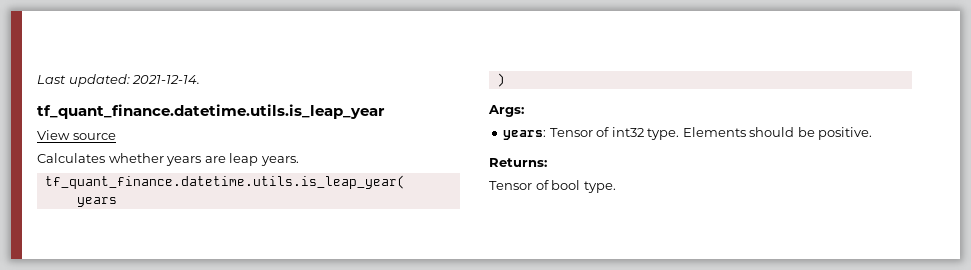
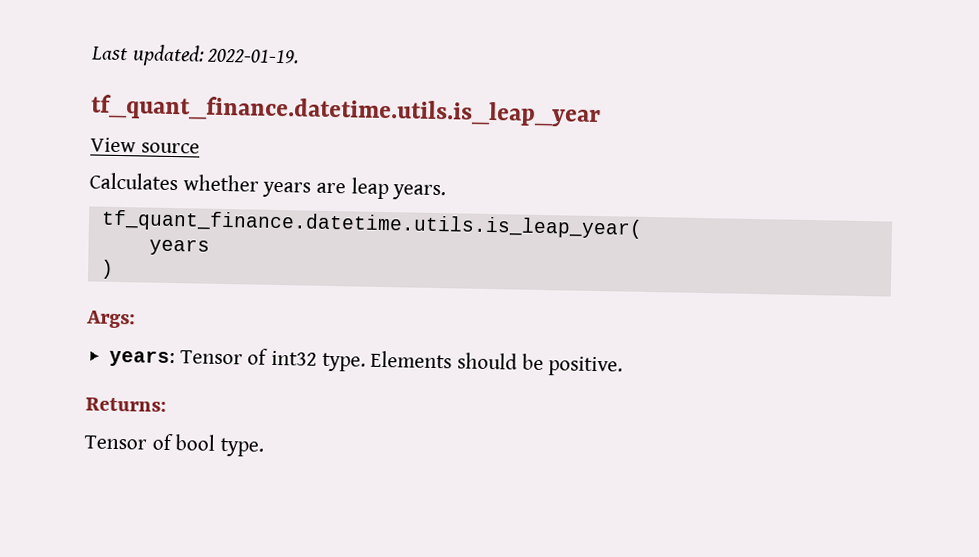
- Last updated: 2021-12-14.
+ Last updated: 2022-01-19.

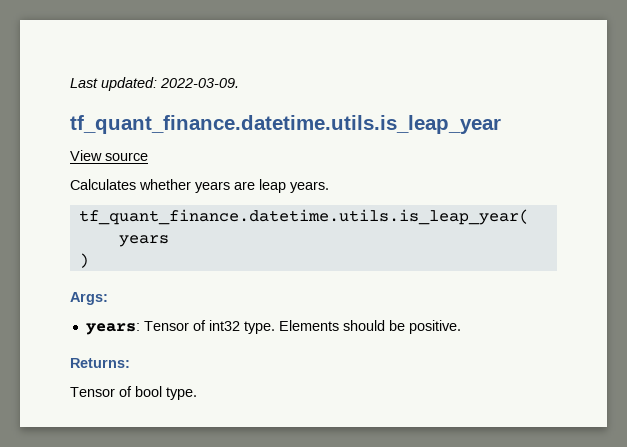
- Last updated: 2022-01-19.
+ Last updated: 2022-03-09.

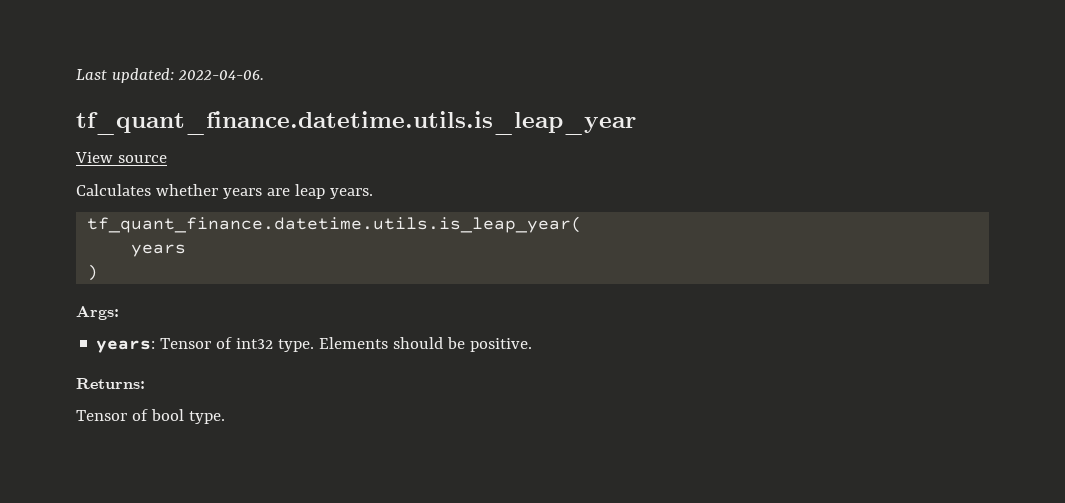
- Last updated: 2022-03-09.
+ Last updated: 2022-04-06.

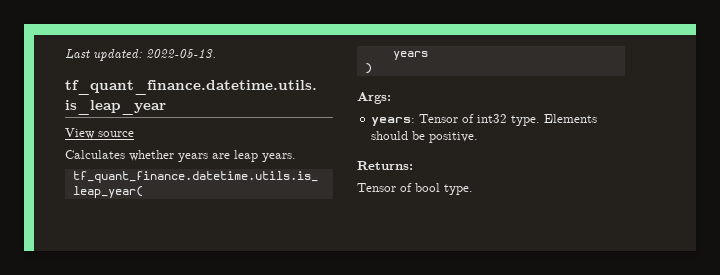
- Last updated: 2022-04-06.
+ Last updated: 2022-05-13.

